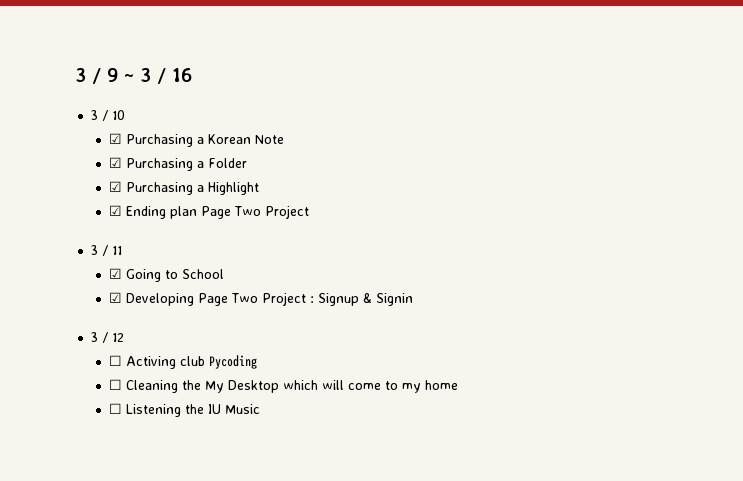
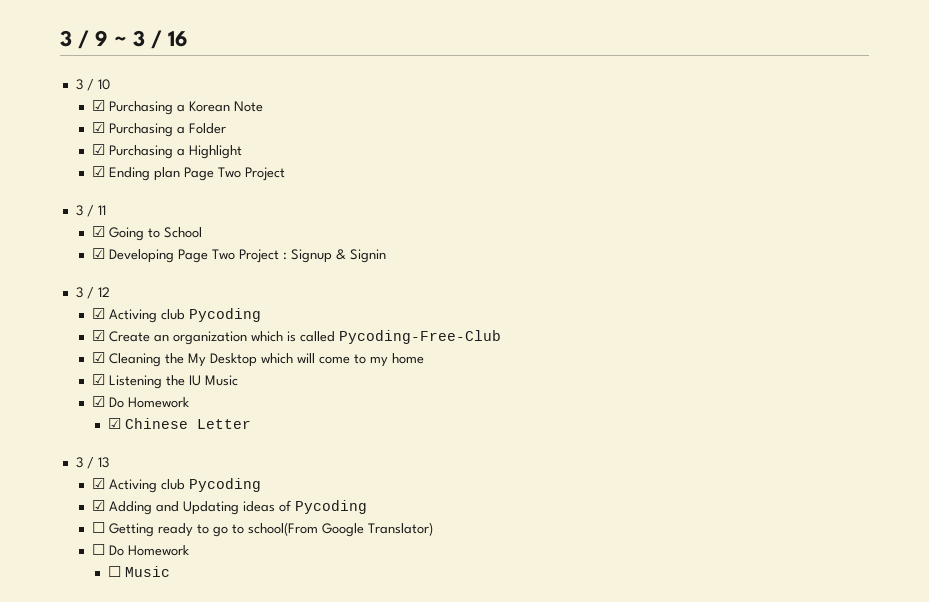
  3 / 12
- ☐ Activing club Pycoding
- ☐ Cleaning the My Desktop which will come to my home
+ ☑ Activing club Pycoding
+ ☑ Create an organization which is called Pycoding-Free-Club
+ ☑ Cleaning the My Desktop which will come to my home
- ☐ Listening the IU Music
+ ☑ Listening the IU Music
+ ☑ Do Homework
+ ☑ Chinese Letter
+ 3 / 13
+ ☑ Activing club Pycoding
+ ☑ Adding and Updating ideas of Pycoding
+ ☐ Getting ready to go to school(From Google Translator)
+ ☐ Do Homework
+ ☐ Music

